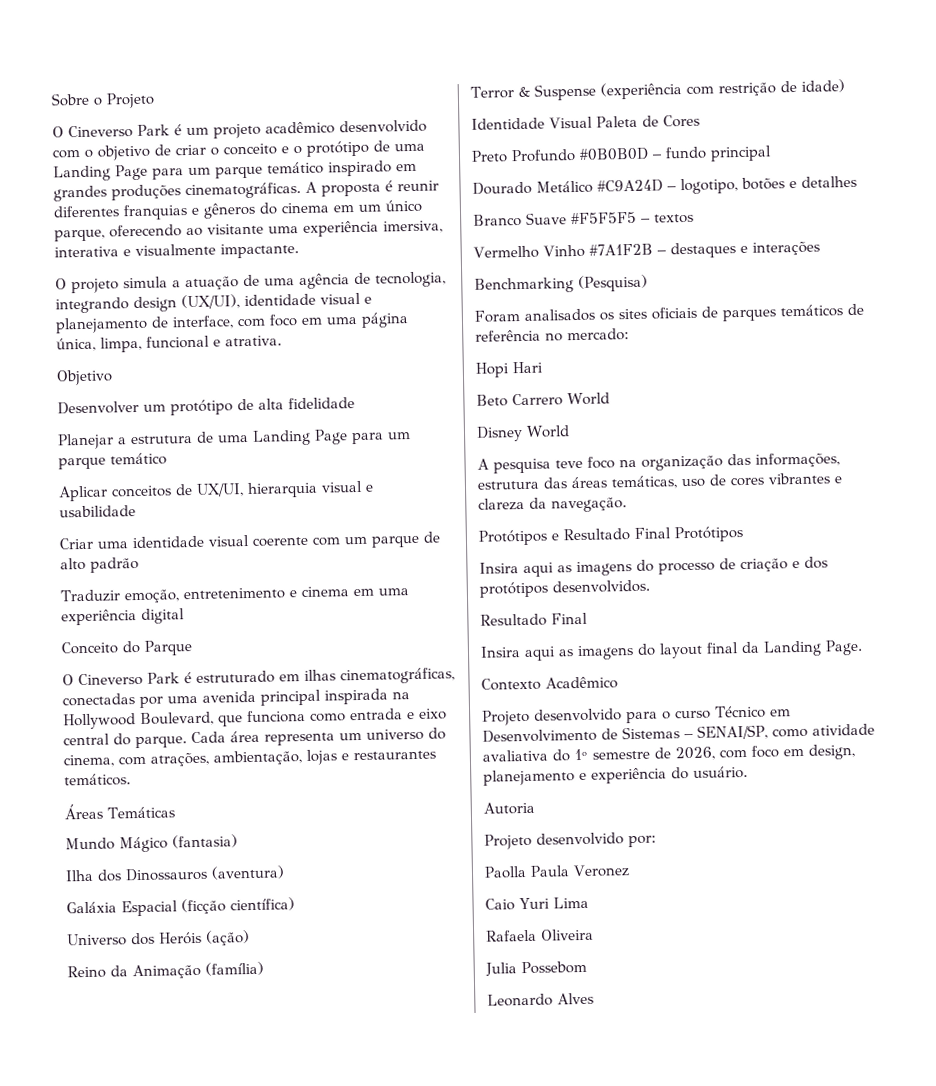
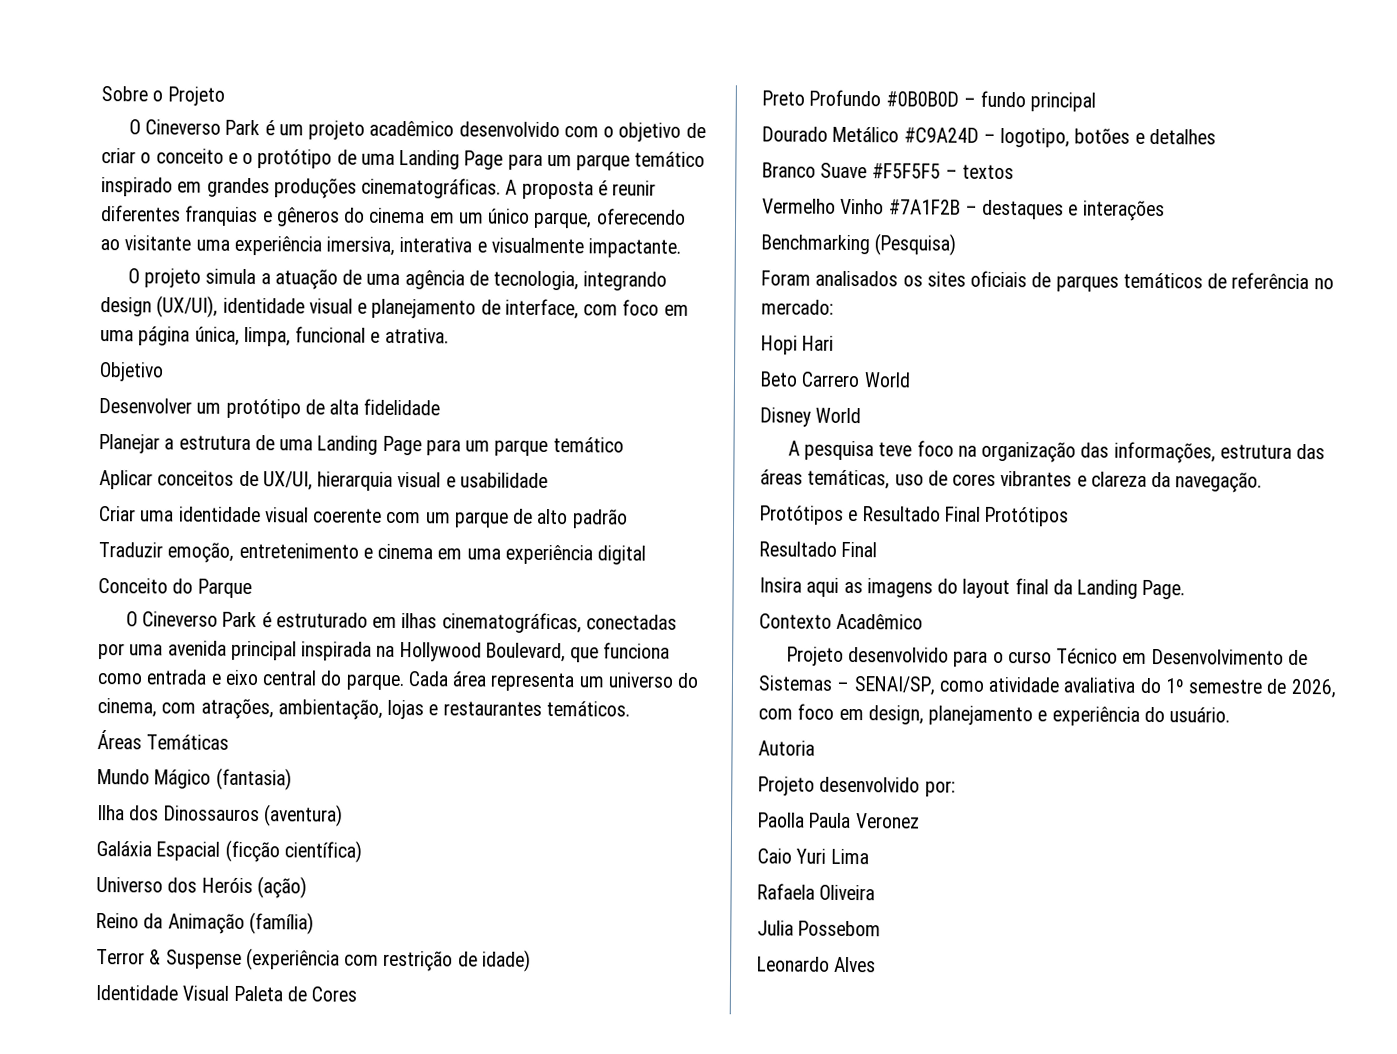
- Insira aqui as imagens do processo de criação e dos protótipos desenvolvidos.

